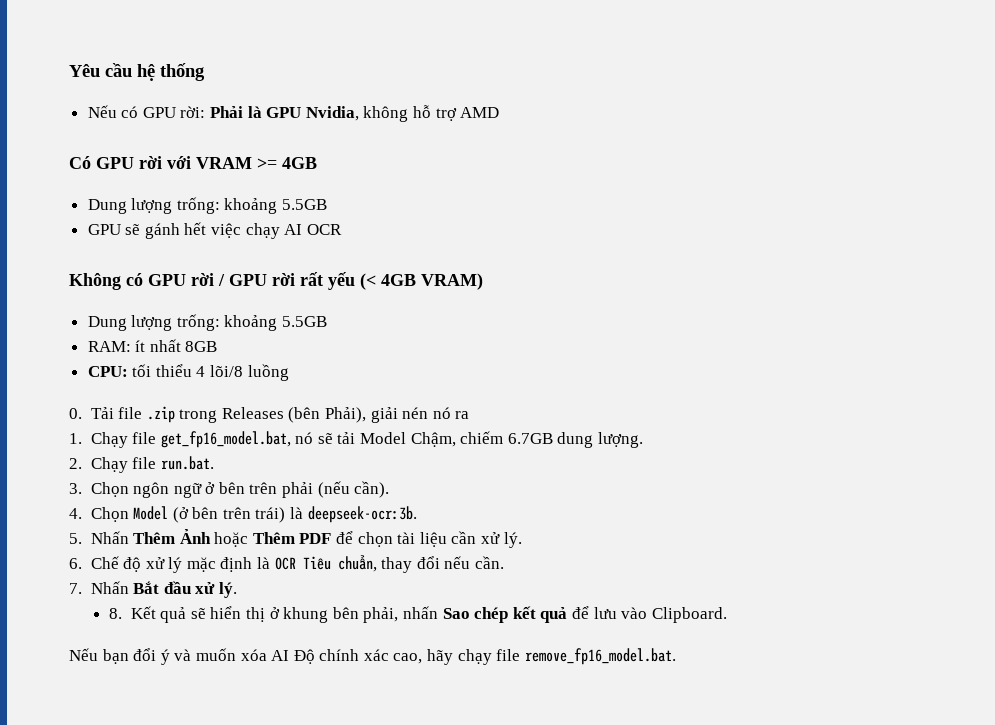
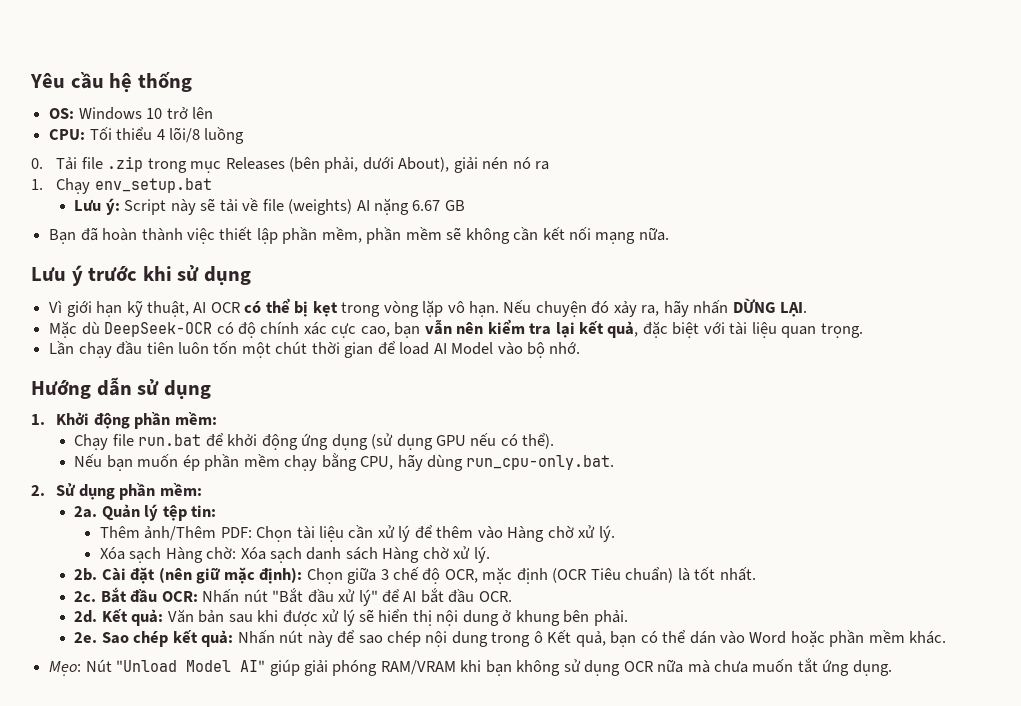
- Nếu có GPU rời: Phải là GPU Nvidia, không hỗ trợ AMD
- Có GPU rời với VRAM >= 4GB
- Dung lượng trống: khoảng 5.5GB
- GPU sẽ gánh hết việc chạy AI OCR
- Không có GPU rời / GPU rời rất yếu (< 4GB VRAM)
- Dung lượng trống: khoảng 5.5GB
- RAM: ít nhất 8GB
+ OS: Windows 10 trở lên
- CPU: tối thiểu 4 lõi/8 luồng
+ CPU: Tối thiểu 4 lõi/8 luồng
- 0. Tải file .zip trong Releases (bên Phải), giải nén nó ra
+ 0. Tải file .zip trong mục Releases (bên phải, dưới About), giải nén nó ra
- 1. Chạy file get_fp16_model.bat, nó sẽ tải Model Chậm, chiếm 6.7GB dung lượng.
- 2. Chạy file run.bat.
- 3. Chọn ngôn ngữ ở bên trên phải (nếu cần).
- 4. Chọn Model (ở bên trên trái) là deepseek-ocr:3b.
- 5. Nhấn Thêm Ảnh hoặc Thêm PDF để chọn tài liệu cần xử lý.
- 6. Chế độ xử lý mặc định là OCR Tiêu chuẩn, thay đổi nếu cần.
- 7. Nhấn Bắt đầu xử lý.
- 8. Kết quả sẽ hiển thị ở khung bên phải, nhấn Sao chép kết quả để lưu vào Clipboard.
- Nếu bạn đổi ý và muốn xóa AI Độ chính xác cao, hãy chạy file remove_fp16_model.bat.
+ 1. Chạy env_setup.bat
+ Lưu ý: Script này sẽ tải về file (weights) AI nặng 6.67 GB
+ Bạn đã hoàn thành việc thiết lập phần mềm, phần mềm sẽ không cần kết nối mạng nữa.
+ Lưu ý trước khi sử dụng
+ Vì giới hạn kỹ thuật, AI OCR có thể bị kẹt trong vòng lặp vô hạn. Nếu chuyện đó xảy ra, hãy nhấn DỪNG LẠI.
+ Mặc dù DeepSeek-OCR có độ chính xác cực cao, bạn vẫn nên kiểm tra lại kết quả, đặc biệt với tài liệu quan trọng.
+ Lần chạy đầu tiên luôn tốn một chút thời gian để load AI Model vào bộ nhớ.
+ Hướng dẫn sử dụng
+ 1. Khởi động phần mềm:
+ Chạy file run.bat để khởi động ứng dụng (sử dụng GPU nếu có thể).
+ Nếu bạn muốn ép phần mềm chạy bằng CPU, hãy dùng run_cpu-only.bat.
+ 2. Sử dụng phần mềm:
+ 2a. Quản lý tệp tin:
+ Thêm ảnh/Thêm PDF: Chọn tài liệu cần xử lý để thêm vào Hàng chờ xử lý.
+ Xóa sạch Hàng chờ: Xóa sạch danh sách Hàng chờ xử lý.
+ 2b. Cài đặt (nên giữ mặc định): Chọn giữa 3 chế độ OCR, mặc định (OCR Tiêu chuẩn) là tốt nhất.
+ 2c. Bắt đầu OCR: Nhấn nút "Bắt đầu xử lý" để AI bắt đầu OCR.
+ 2d. Kết quả: Văn bản sau khi được xử lý sẽ hiển thị nội dung ở khung bên phải.
+ 2e. Sao chép kết quả: Nhấn nút này để sao chép nội dung trong ô Kết quả, bạn có thể dán vào Word hoặc phần mềm khác.
+ Mẹo: Nút "Unload Model AI" giúp giải phóng RAM/VRAM khi bạn không sử dụng OCR nữa mà chưa muốn tắt ứng dụng.

